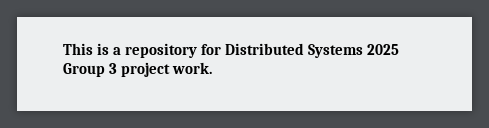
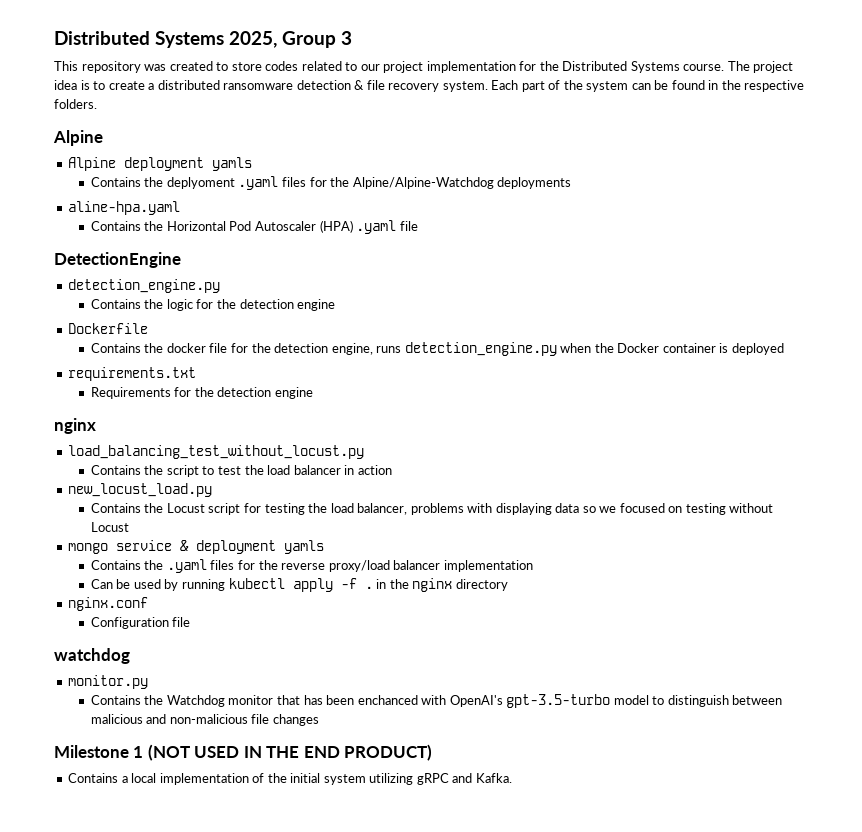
- This is a repository for Distributed Systems 2025 Group 3 project work.
+ Distributed Systems 2025, Group 3
+ This repository was created to store codes related to our project implementation for the Distributed Systems course. The project idea is to create a distributed ransomware detection & file recovery system. Each part of the system can be found in the respective folders.
+ Alpine
+ Alpine deployment yamls
+ Contains the deplyoment .yaml files for the Alpine/Alpine-Watchdog deployments
+ aline-hpa.yaml
+ Contains the Horizontal Pod Autoscaler (HPA) .yaml file
+ DetectionEngine
+ detection_engine.py
+ Contains the logic for the detection engine
+ Dockerfile
+ Contains the docker file for the detection engine, runs detection_engine.py when the Docker container is deployed
+ requirements.txt
+ Requirements for the detection engine
+ nginx
+ load_balancing_test_without_locust.py
+ Contains the script to test the load balancer in action
+ new_locust_load.py
+ Contains the Locust script for testing the load balancer, problems with displaying data so we focused on testing without Locust
+ mongo service & deployment yamls
+ Contains the .yaml files for the reverse proxy/load balancer implementation
+ Can be used by running kubectl apply -f . in the nginx directory
+ nginx.conf
+ Configuration file
+ watchdog
+ monitor.py
+ Contains the Watchdog monitor that has been enchanced with OpenAI's gpt-3.5-turbo model to distinguish between malicious and non-malicious file changes
+ Milestone 1 (NOT USED IN THE END PRODUCT)
+ Contains a local implementation of the initial system utilizing gRPC and Kafka.

